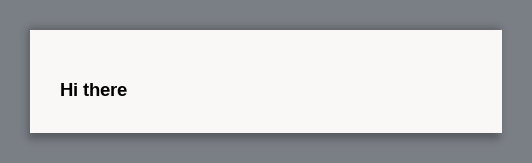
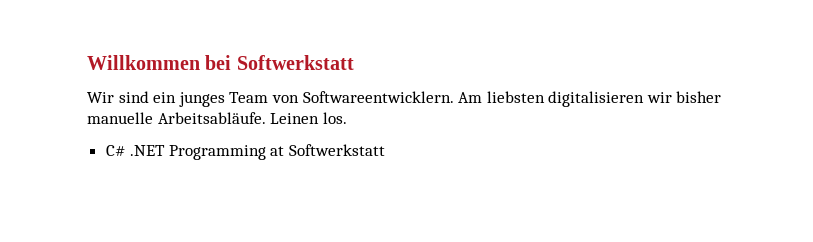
- Hi there
+ Willkommen bei Softwerkstatt
+ Wir sind ein junges Team von Softwareentwicklern. Am liebsten digitalisieren wir bisher manuelle Arbeitsabläufe. Leinen los.
+ C# .NET Programming at Softwerkstatt

